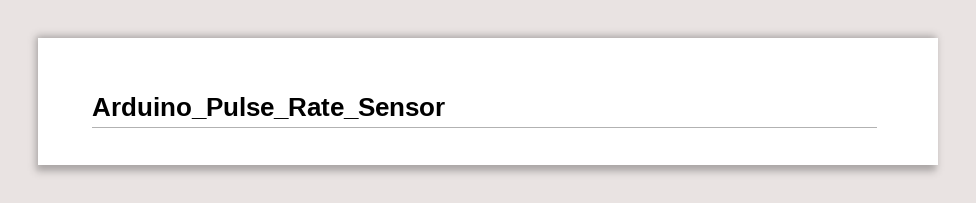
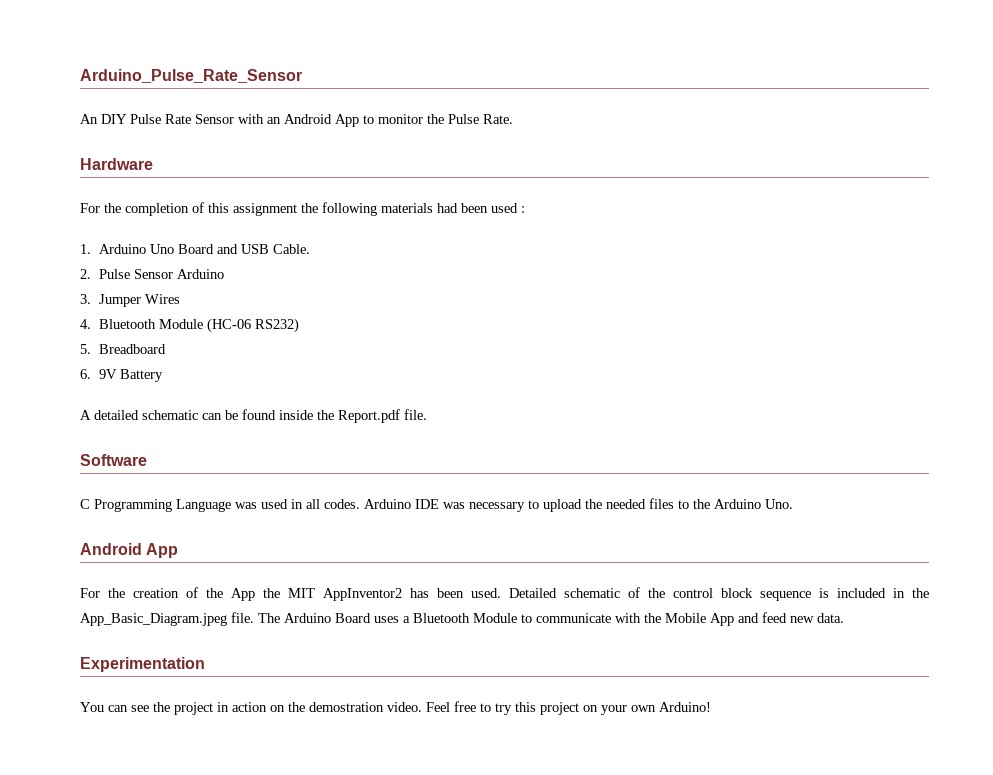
+ An DIY Pulse Rate Sensor with an Android App to monitor the Pulse Rate.
+ Hardware
+ For the completion of this assignment the following materials had been used :
+ 1. Arduino Uno Board and USB Cable.
+ 2. Pulse Sensor Arduino
+ 3. Jumper Wires
+ 4. Bluetooth Module (HC-06 RS232)
+ 5. Breadboard
+ 6. 9V Battery
+ A detailed schematic can be found inside the Report.pdf file.
+ Software
+ C Programming Language was used in all codes. Arduino IDE was necessary to upload the needed files to the Arduino Uno.
+ Android App
+ For the creation of the App the MIT AppInventor2 has been used. Detailed schematic of the control block sequence is included in the App_Basic_Diagram.jpeg file. The Arduino Board uses a Bluetooth Module to communicate with the Mobile App and feed new data.
+ Experimentation
+ You can see the project in action on the demostration video. Feel free to try this project on your own Arduino!

